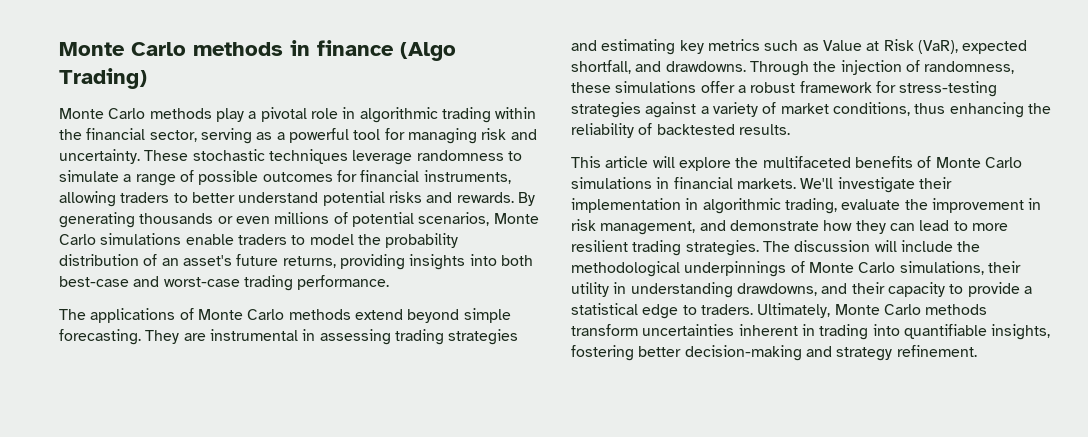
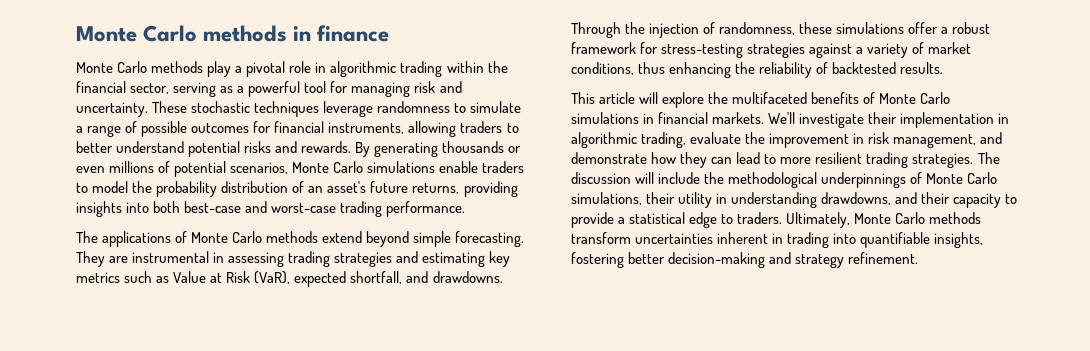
- Monte Carlo methods in finance (Algo Trading)
+ Monte Carlo methods in finance

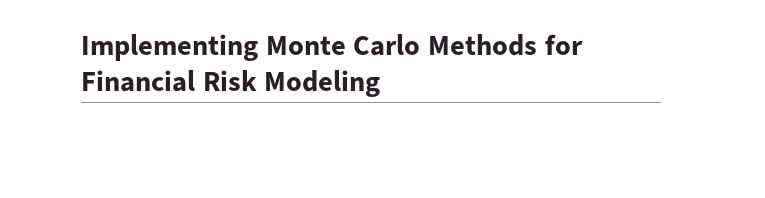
- Monte Carlo methods in finance
- Monte Carlo methods play a pivotal role in algorithmic trading within the financial sector, serving as a powerful tool for managing risk and uncertainty. These stochastic techniques leverage randomness to simulate a range of possible outcomes for financial instruments, allowing traders to better understand potential risks and rewards. By generating thousands or even millions of potential scenarios, Monte Carlo simulations enable traders to model the probability distribution of an asset's future returns, providing insights into both best-case and worst-case trading performance.
- The applications of Monte Carlo methods extend beyond simple forecasting. They are instrumental in assessing trading strategies and estimating key metrics such as Value at Risk (VaR), expected shortfall, and drawdowns. Through the injection of randomness, these simulations offer a robust framework for stress-testing strategies against a variety of market conditions, thus enhancing the reliability of backtested results.
- This article will explore the multifaceted benefits of Monte Carlo simulations in financial markets. We'll investigate their implementation in algorithmic trading, evaluate the improvement in risk management, and demonstrate how they can lead to more resilient trading strategies. The discussion will include the methodological underpinnings of Monte Carlo simulations, their utility in understanding drawdowns, and their capacity to provide a statistical edge to traders. Ultimately, Monte Carlo methods transform uncertainties inherent in trading into quantifiable insights, fostering better decision-making and strategy refinement.
+ Implementing Monte Carlo Methods for Financial Risk Modeling

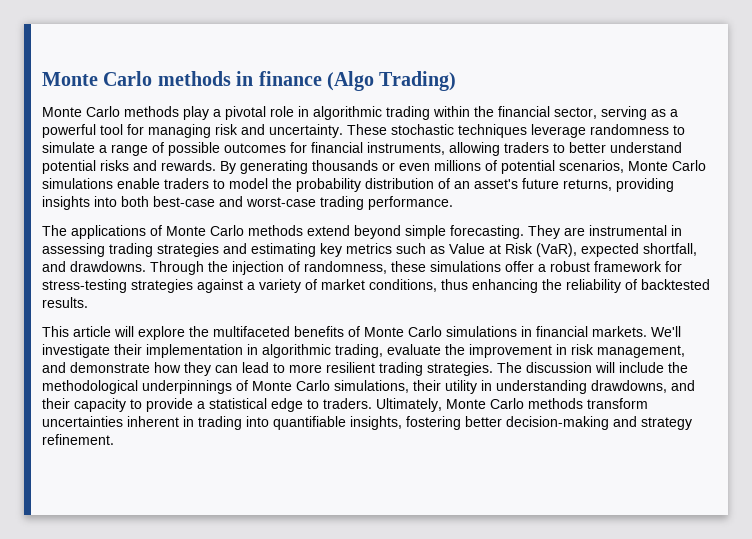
- Implementing Monte Carlo Methods for Financial Risk Modeling
+ Monte Carlo methods in finance (Algo Trading)
+ Monte Carlo methods play a pivotal role in algorithmic trading within the financial sector, serving as a powerful tool for managing risk and uncertainty. These stochastic techniques leverage randomness to simulate a range of possible outcomes for financial instruments, allowing traders to better understand potential risks and rewards. By generating thousands or even millions of potential scenarios, Monte Carlo simulations enable traders to model the probability distribution of an asset's future returns, providing insights into both best-case and worst-case trading performance.
+ The applications of Monte Carlo methods extend beyond simple forecasting. They are instrumental in assessing trading strategies and estimating key metrics such as Value at Risk (VaR), expected shortfall, and drawdowns. Through the injection of randomness, these simulations offer a robust framework for stress-testing strategies against a variety of market conditions, thus enhancing the reliability of backtested results.
+ This article will explore the multifaceted benefits of Monte Carlo simulations in financial markets. We'll investigate their implementation in algorithmic trading, evaluate the improvement in risk management, and demonstrate how they can lead to more resilient trading strategies. The discussion will include the methodological underpinnings of Monte Carlo simulations, their utility in understanding drawdowns, and their capacity to provide a statistical edge to traders. Ultimately, Monte Carlo methods transform uncertainties inherent in trading into quantifiable insights, fostering better decision-making and strategy refinement.

